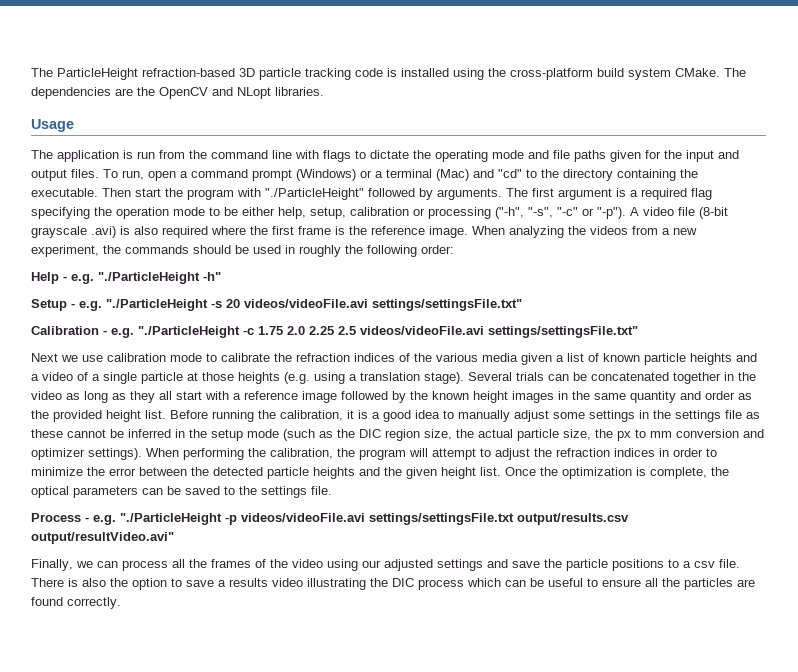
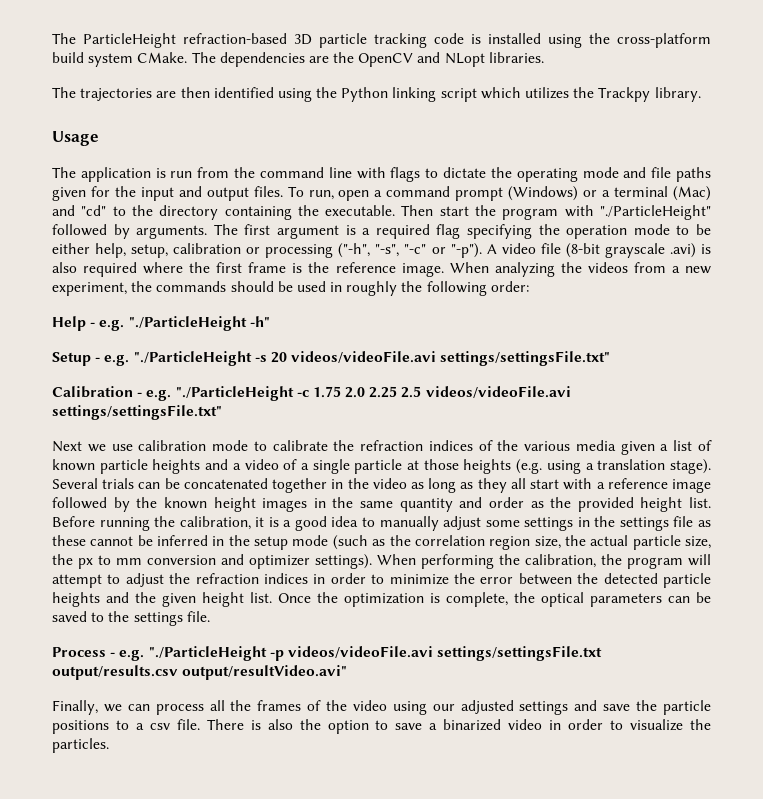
+ The trajectories are then identified using the Python linking script which utilizes the Trackpy library.
- Before running the calibration, it is a good idea to manually adjust some settings in the settings file as these cannot be inferred in the setup mode (such as the DIC region size, the actual particle size, the px to mm conversion and optimizer settings).
+ Before running the calibration, it is a good idea to manually adjust some settings in the settings file as these cannot be inferred in the setup mode (such as the correlation region size, the actual particle size, the px to mm conversion and optimizer settings).
- There is also the option to save a results video illustrating the DIC process which can be useful to ensure all the particles are found correctly.
+ There is also the option to save a binarized video in order to visualize the particles.

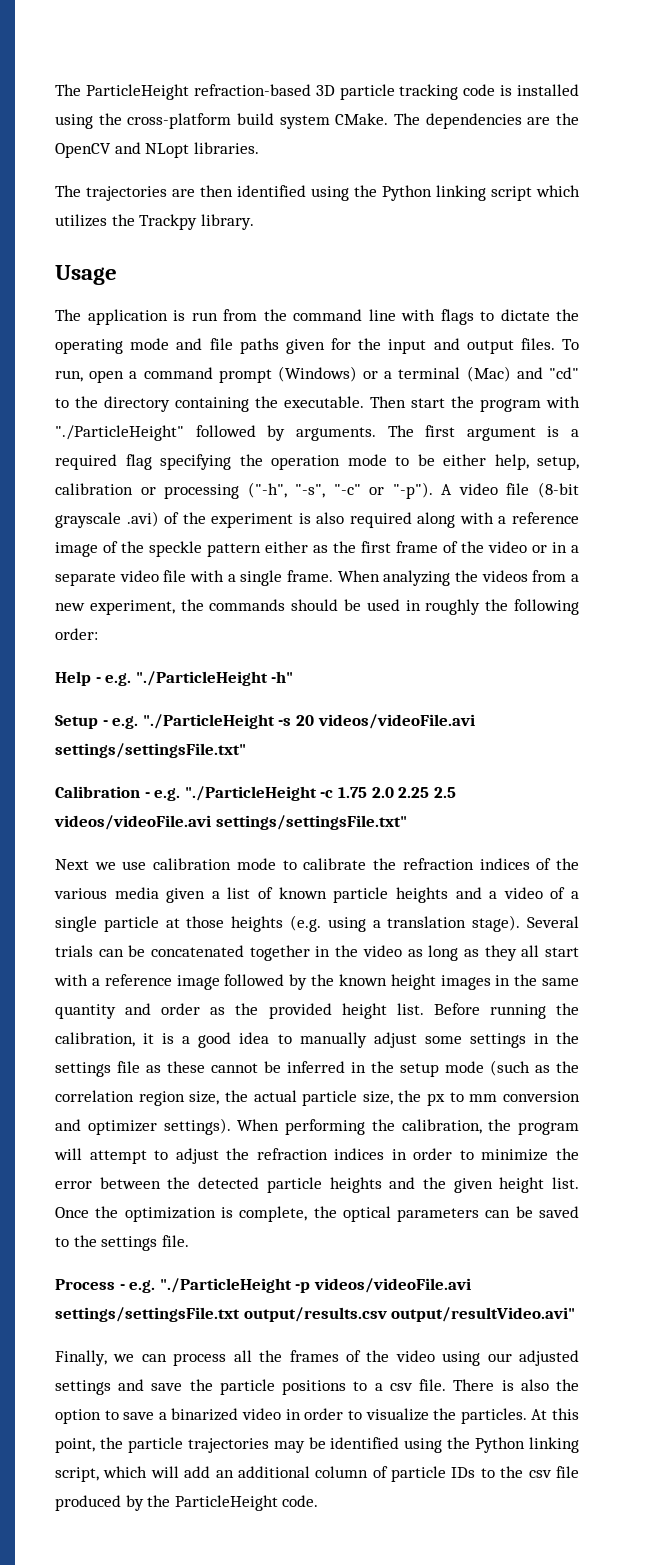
- A video file (8-bit grayscale .avi) is also required where the first frame is the reference image.
+ A video file (8-bit grayscale .avi) of the experiment is also required along with a reference image of the speckle pattern either as the first frame of the video or in a separate video file with a single frame.
+ At this point, the particle trajectories may be identified using the Python linking script, which will add an additional column of particle IDs to the csv file produced by the ParticleHeight code.

